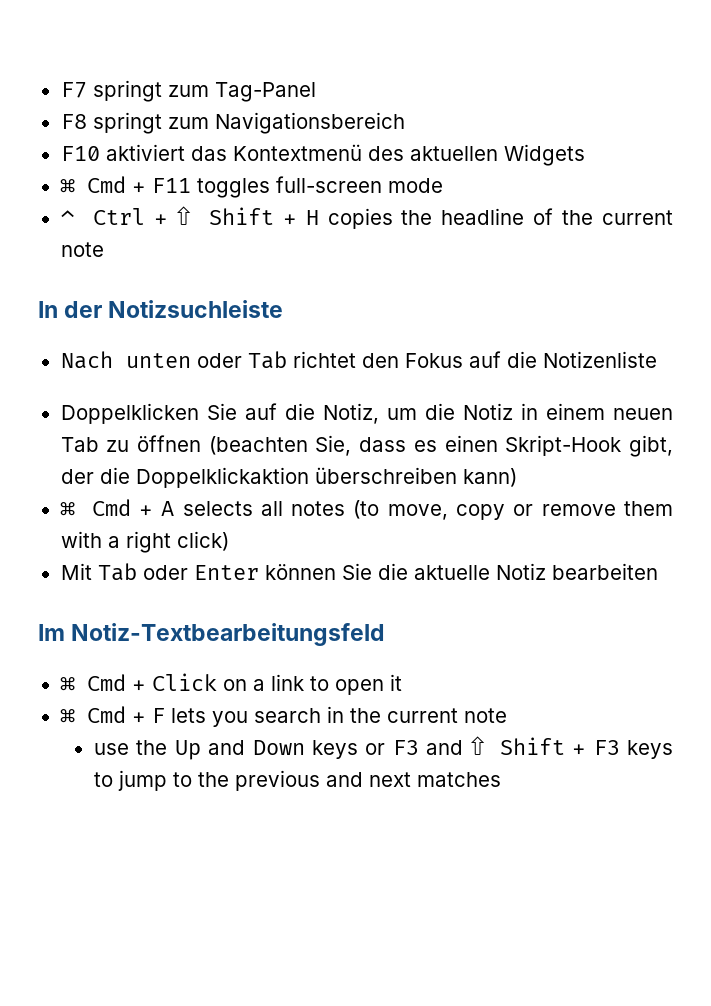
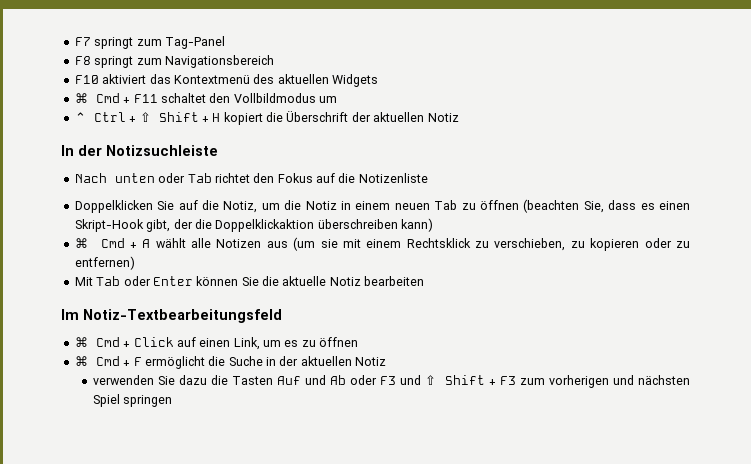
- ⌘ Cmd + F11 toggles full-screen mode
+ ⌘ Cmd + F11 schaltet den Vollbildmodus um
- ⌃ Ctrl + ⇧ Shift + H copies the headline of the current note
+ ⌃ Ctrl + ⇧ Shift + H kopiert die Überschrift der aktuellen Notiz
- ⌘ Cmd + A selects all notes (to move, copy or remove them with a right click)
+ ⌘ Cmd + A wählt alle Notizen aus (um sie mit einem Rechtsklick zu verschieben, zu kopieren oder zu entfernen)
- ⌘ Cmd + Click on a link to open it
- ⌘ Cmd + F lets you search in the current note
- use the Up and Down keys or F3 and ⇧ Shift + F3 keys to jump to the previous and next matches
+ ⌘ Cmd + Click auf einen Link, um es zu öffnen
+ ⌘ Cmd + F ermöglicht die Suche in der aktuellen Notiz
+ verwenden Sie dazu die Tasten Auf und Ab oder F3 und ⇧ Shift + F3 zum vorherigen und nächsten Spiel springen

